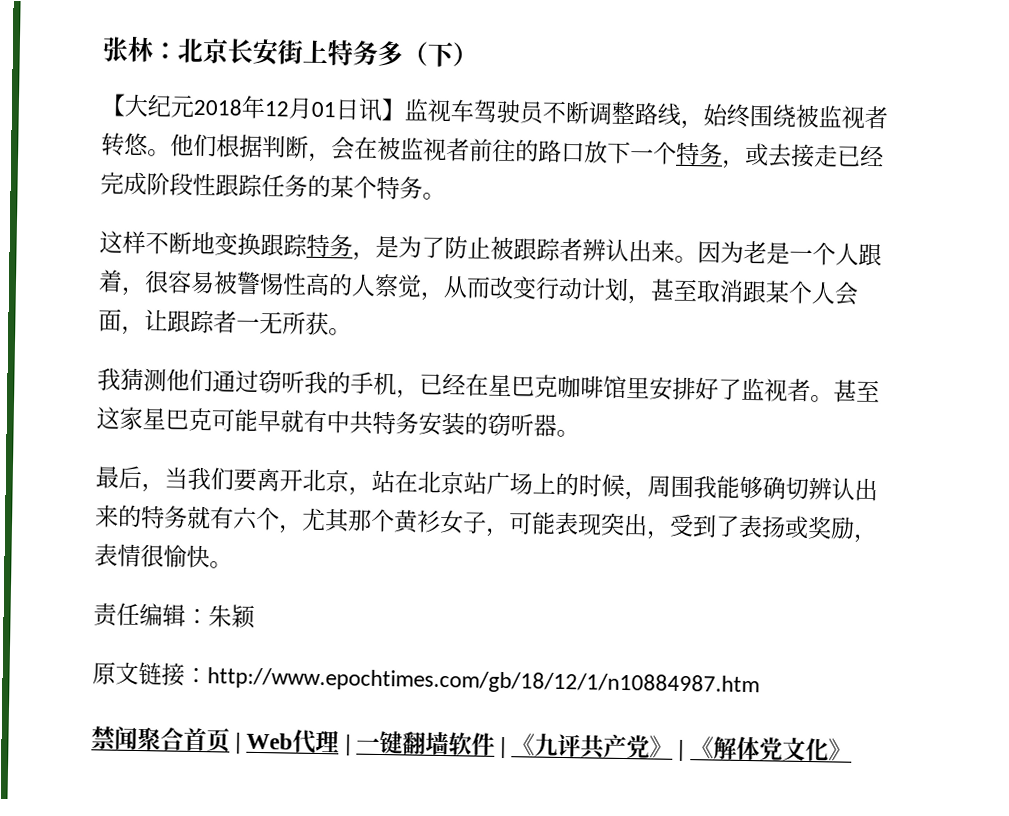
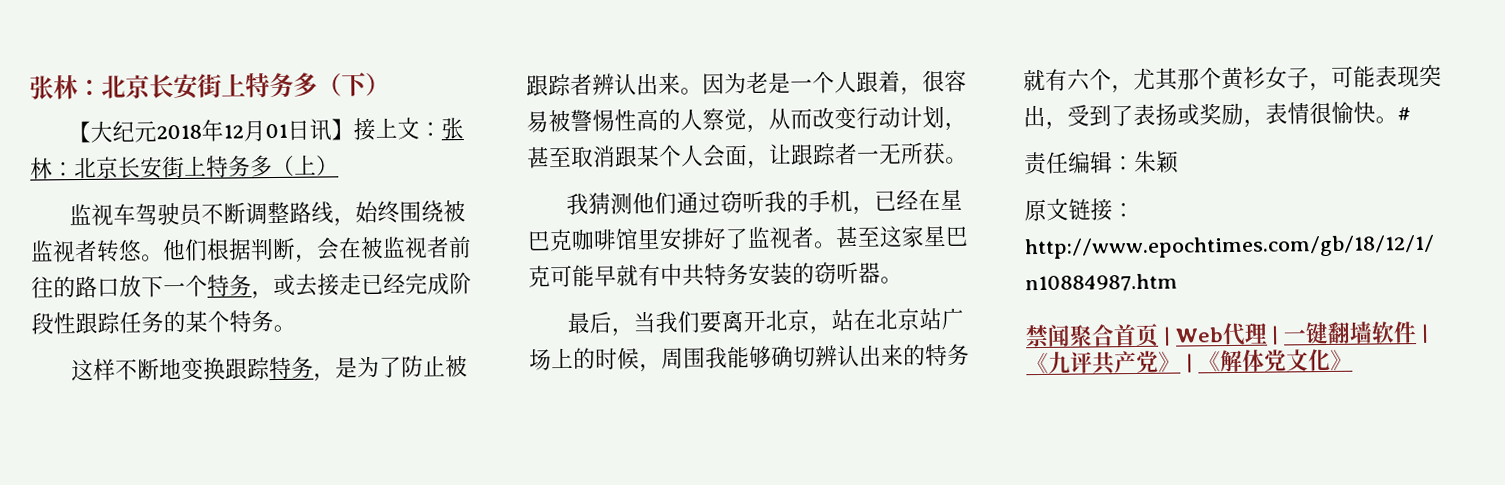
- 【大纪元2018年12月01日讯】监视车驾驶员不断调整路线，始终围绕被监视者转悠。
+ 【大纪元2018年12月01日讯】接上文：张林：北京长安街上特务多（上）
+ 监视车驾驶员不断调整路线，始终围绕被监视者转悠。
+ #

